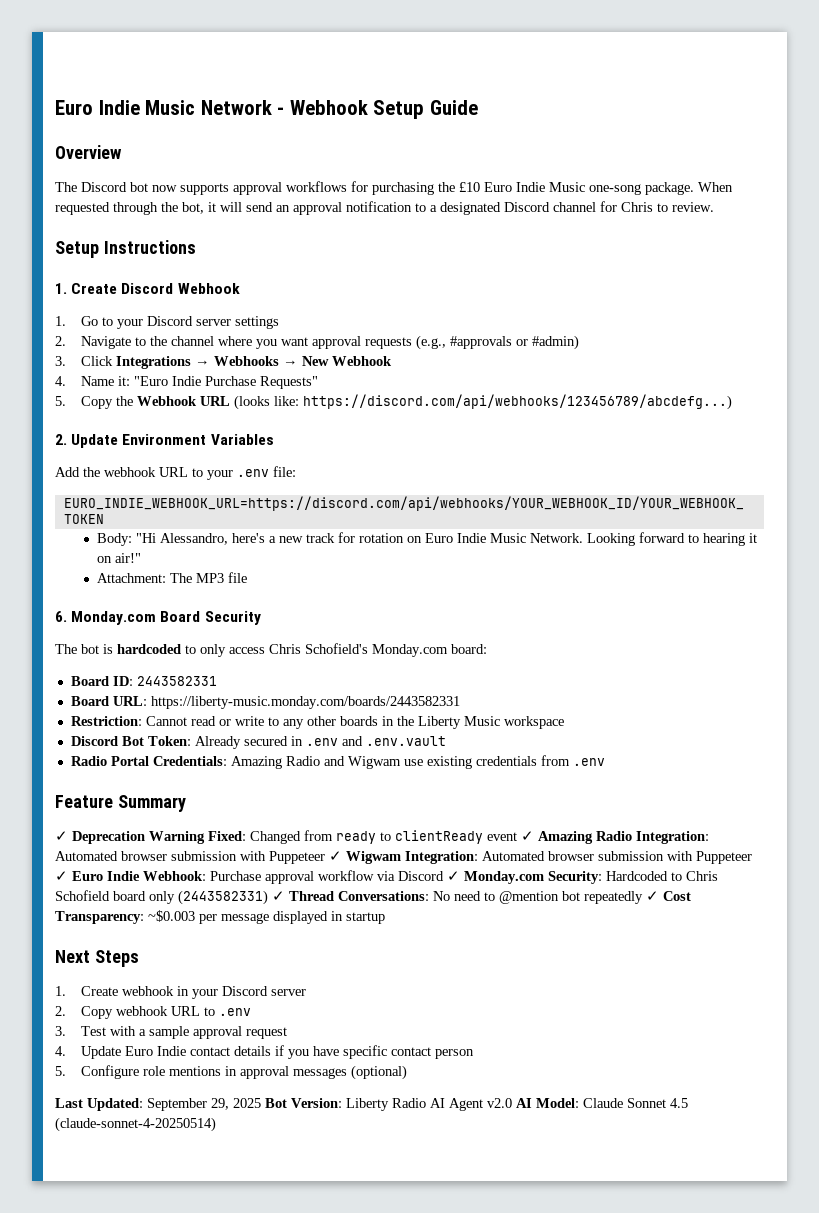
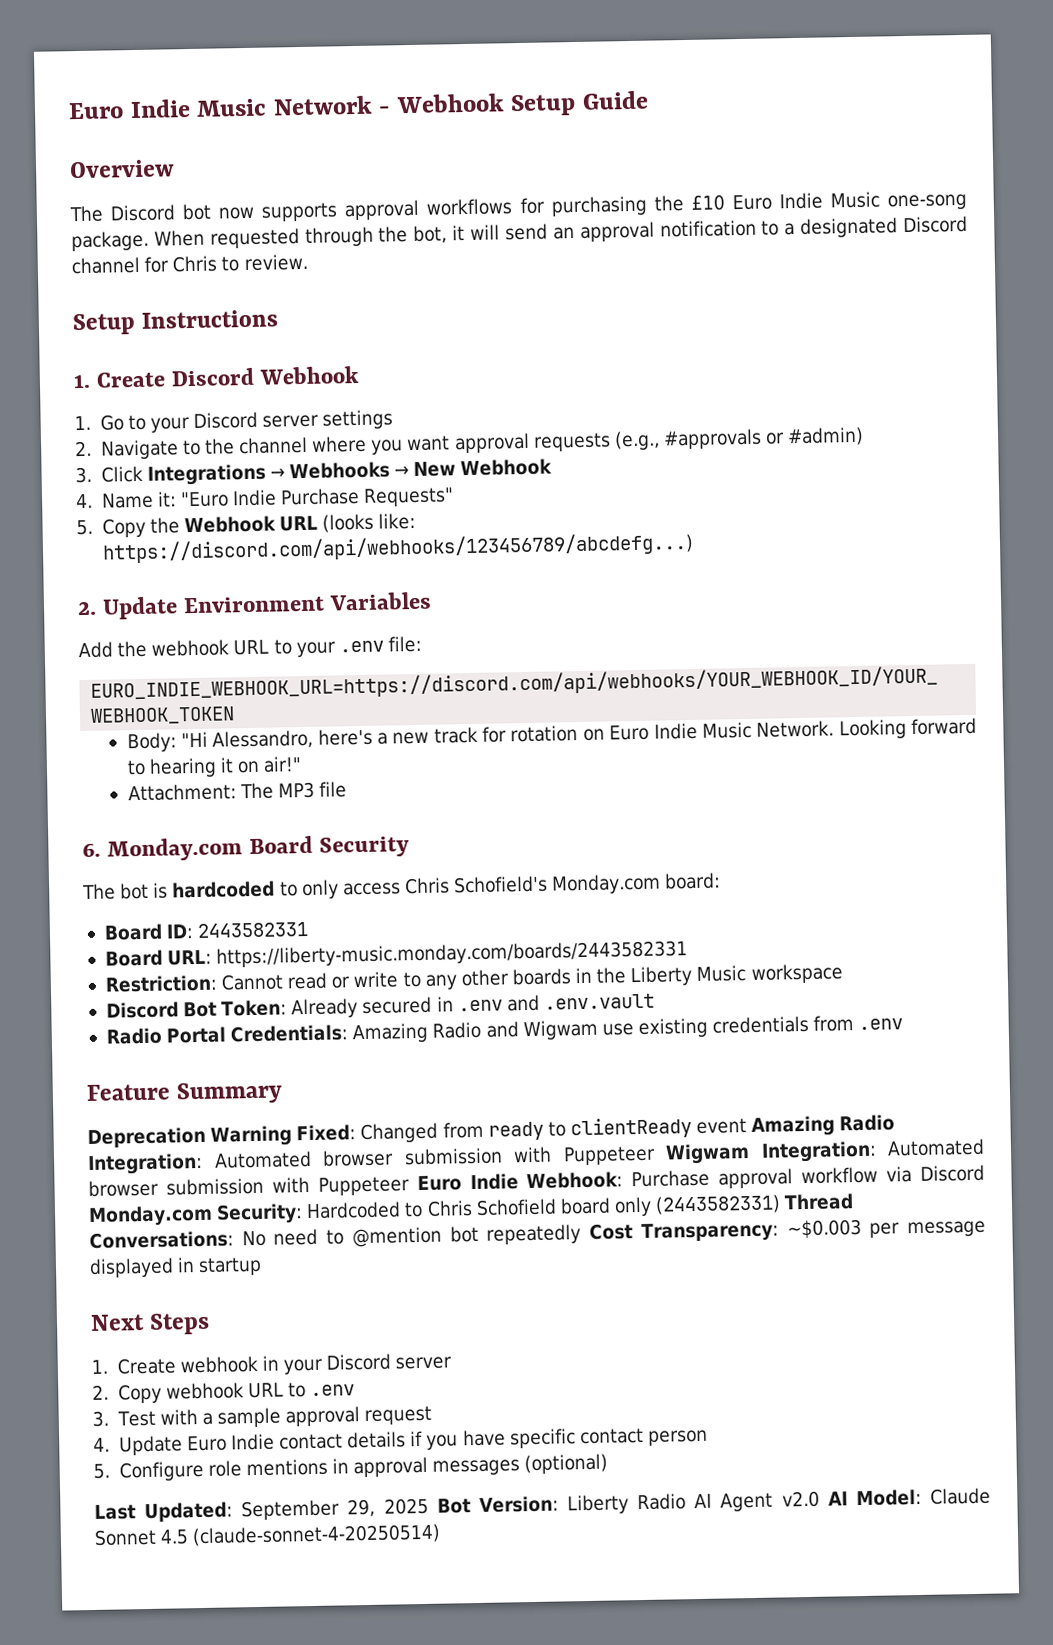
- ✓ Deprecation Warning Fixed: Changed from ready to clientReady event ✓ Amazing Radio Integration: Automated browser submission with Puppeteer ✓ Wigwam Integration: Automated browser submission with Puppeteer ✓ Euro Indie Webhook: Purchase approval workflow via Discord ✓ Monday.com Security: Hardcoded to Chris Schofield board only (2443582331) ✓ Thread Conversations: No need to @mention bot repeatedly ✓ Cost Transparency: ~$0.003 per message displayed in startup
+ Deprecation Warning Fixed: Changed from ready to clientReady event Amazing Radio Integration: Automated browser submission with Puppeteer Wigwam Integration: Automated browser submission with Puppeteer Euro Indie Webhook: Purchase approval workflow via Discord Monday.com Security: Hardcoded to Chris Schofield board only (2443582331) Thread Conversations: No need to @mention bot repeatedly Cost Transparency: ~$0.003 per message displayed in startup

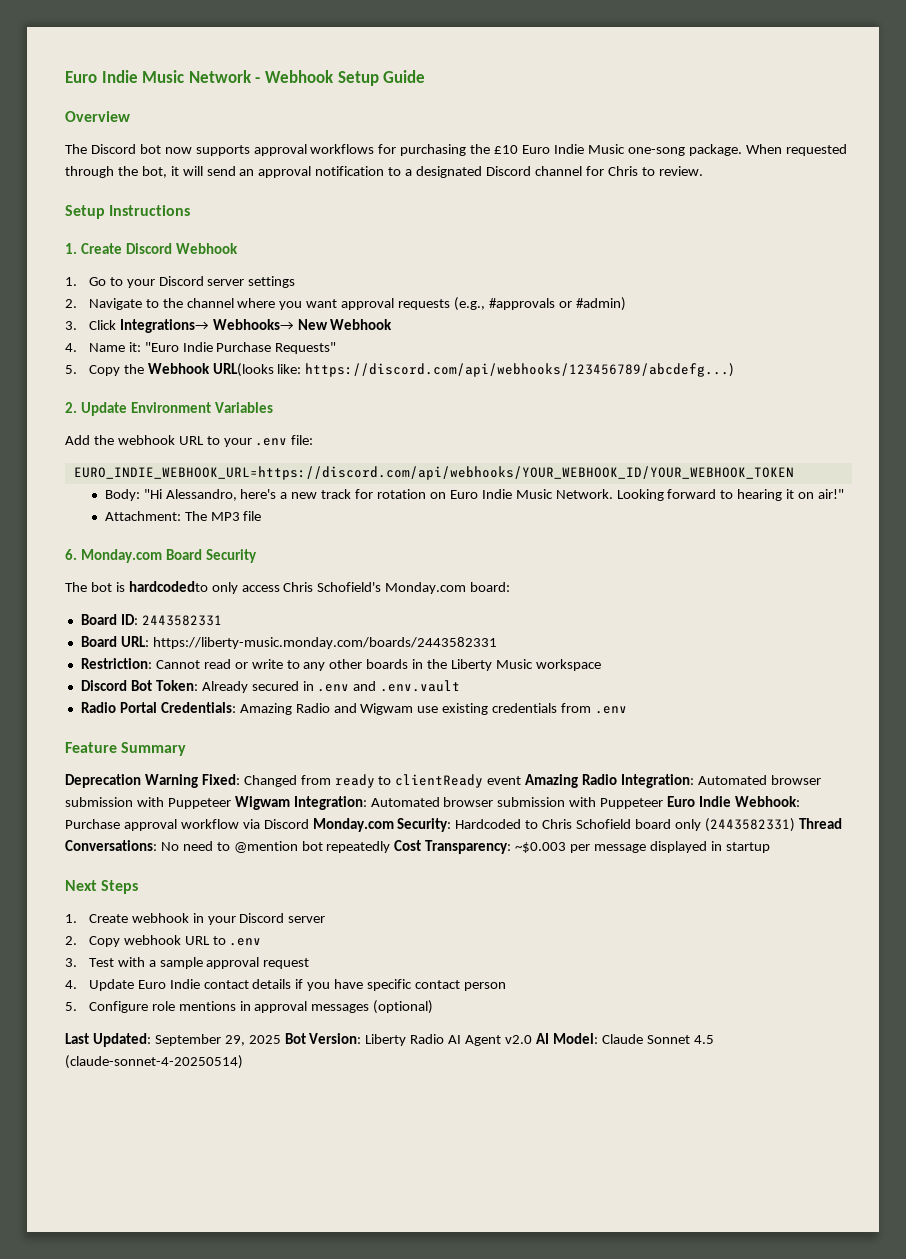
- 3. Click Integrations → Webhooks → New Webhook
+ 3. Click Integrations→ Webhooks→ New Webhook
- 5. Copy the Webhook URL (looks like: https://discord.com/api/webhooks/123456789/abcdefg...)
+ 5. Copy the Webhook URL(looks like: https://discord.com/api/webhooks/123456789/abcdefg...)
- The bot is hardcoded to only access Chris Schofield's Monday.com board:
+ The bot is hardcodedto only access Chris Schofield's Monday.com board:

